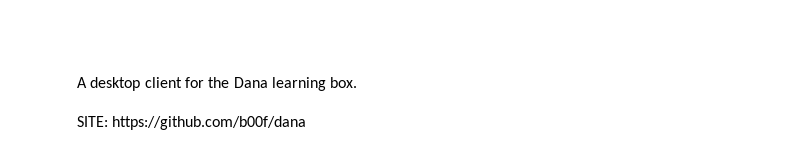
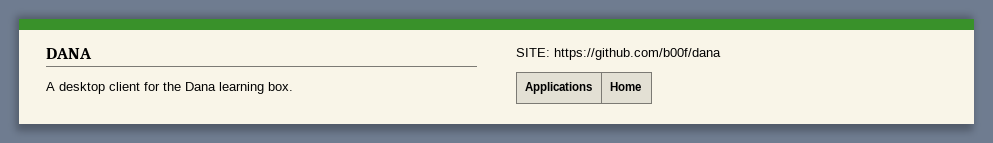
+ DANA
+ Applications | Home

